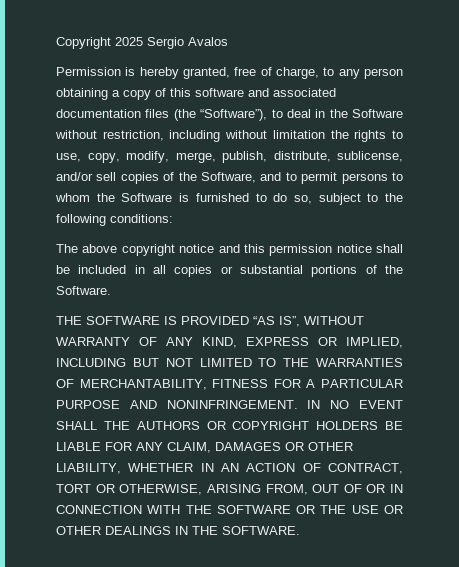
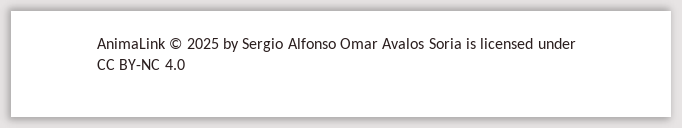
- Copyright 2025 Sergio Avalos
- Permission is hereby granted, free of charge, to any person obtaining a copy of this software and associated documentation files (the “Software”), to deal in the Software without restriction, including without limitation the rights to use, copy, modify, merge, publish, distribute, sublicense, and/or sell copies of the Software, and to permit persons to whom the Software is furnished to do so, subject to the following conditions:
- The above copyright notice and this permission notice shall be included in all copies or substantial portions of the Software.
- THE SOFTWARE IS PROVIDED “AS IS”, WITHOUT WARRANTY OF ANY KIND, EXPRESS OR IMPLIED, INCLUDING BUT NOT LIMITED TO THE WARRANTIES OF MERCHANTABILITY, FITNESS FOR A PARTICULAR PURPOSE AND NONINFRINGEMENT. IN NO EVENT SHALL THE AUTHORS OR COPYRIGHT HOLDERS BE LIABLE FOR ANY CLAIM, DAMAGES OR OTHER LIABILITY, WHETHER IN AN ACTION OF CONTRACT, TORT OR OTHERWISE, ARISING FROM, OUT OF OR IN CONNECTION WITH THE SOFTWARE OR THE USE OR OTHER DEALINGS IN THE SOFTWARE.
+ AnimaLink © 2025 by Sergio Alfonso Omar Avalos Soria is licensed under CC BY-NC 4.0

